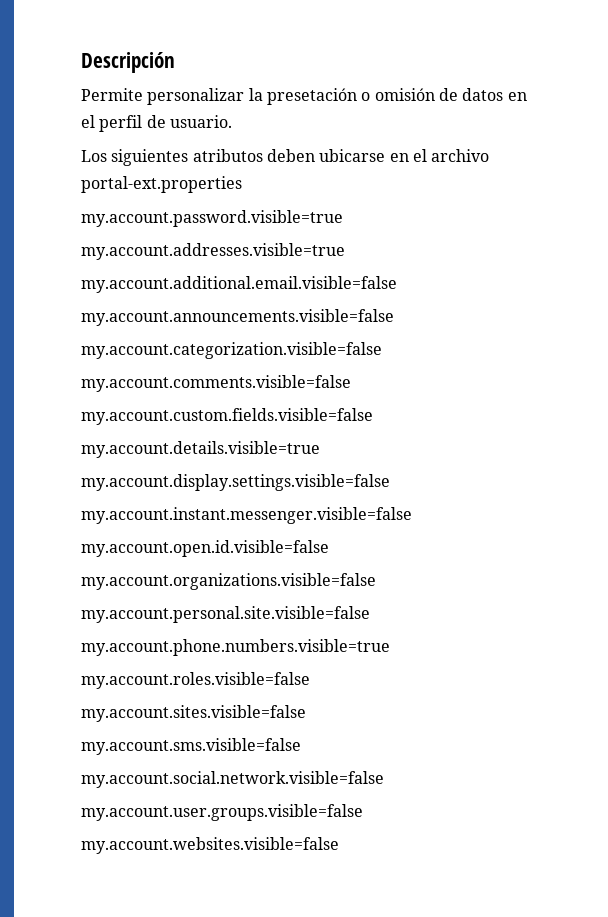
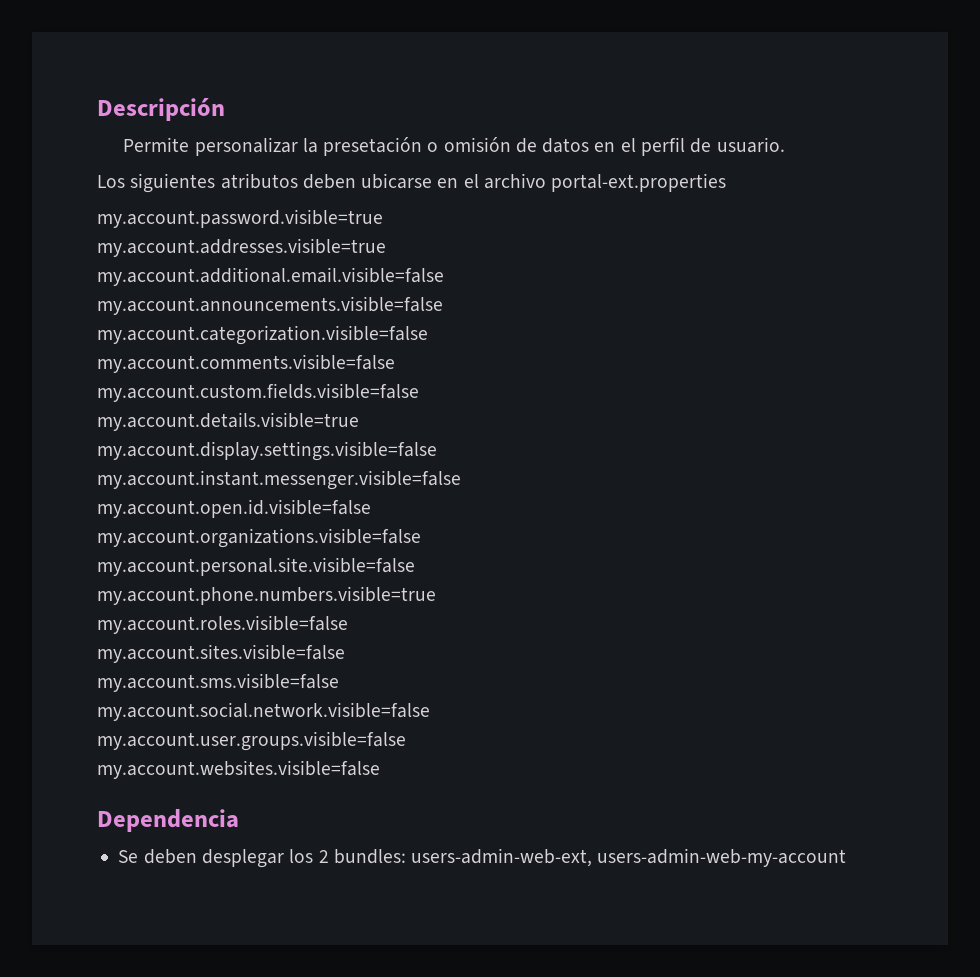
+ Dependencia
+ Se deben desplegar los 2 bundles: users-admin-web-ext, users-admin-web-my-account

